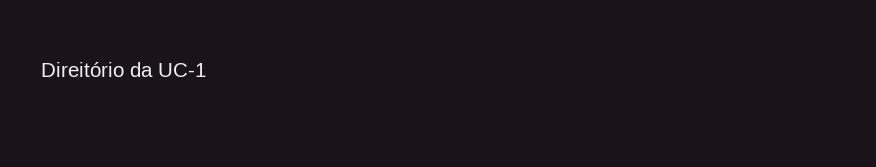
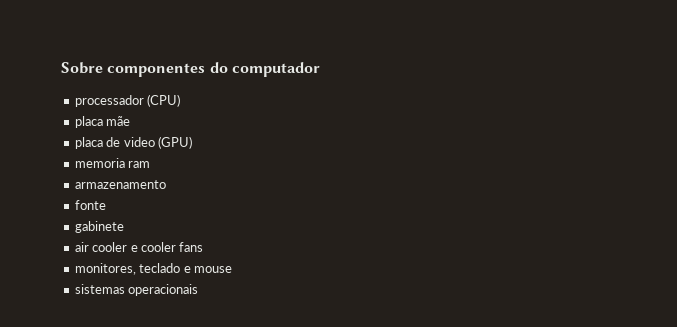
- Direitório da UC-1
+ Sobre componentes do computador
+ processador (CPU)
+ placa mãe
+ placa de video (GPU)
+ memoria ram
+ armazenamento
+ fonte
+ gabinete
+ air cooler e cooler fans
+ monitores, teclado e mouse
+ sistemas operacionais

